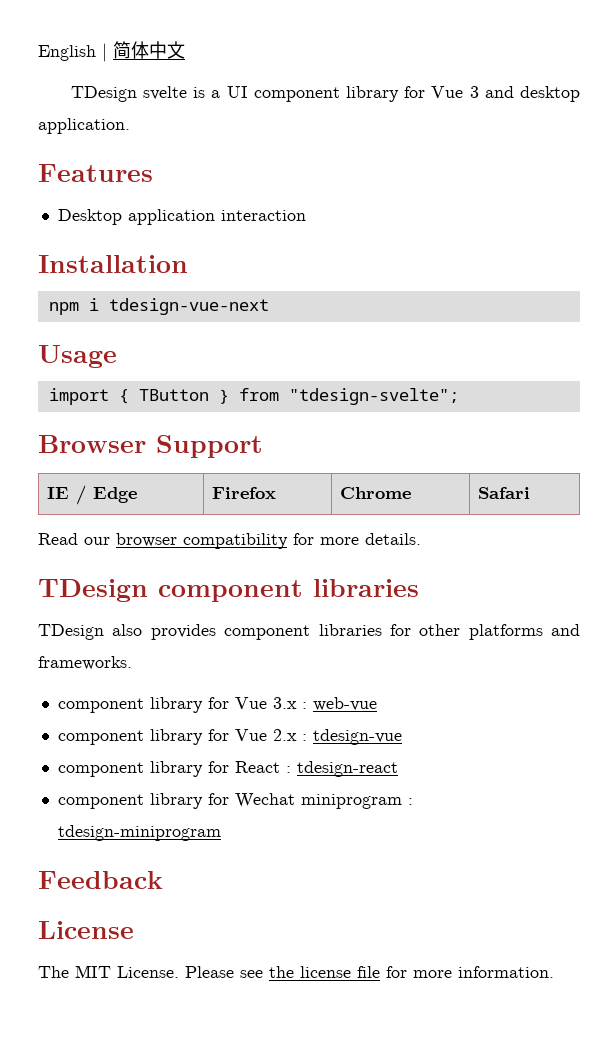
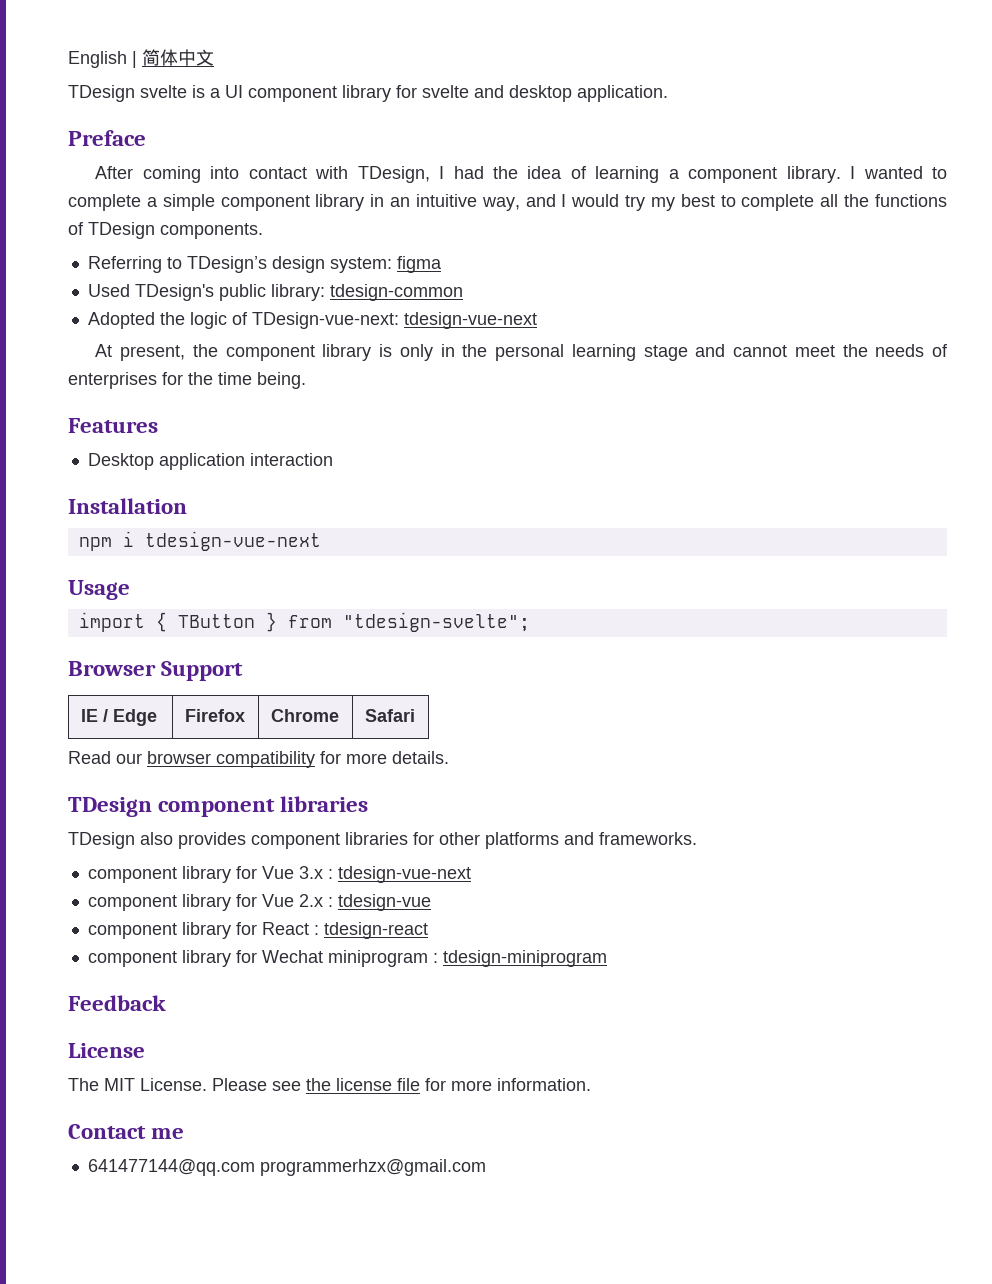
- TDesign svelte is a UI component library for Vue 3 and desktop application.
+ TDesign svelte is a UI component library for svelte and desktop application.
+ Preface
+ After coming into contact with TDesign, I had the idea of learning a component library. I wanted to complete a simple component library in an intuitive way, and I would try my best to complete all the functions of TDesign components.
+ Referring to TDesign’s design system: figma
+ Used TDesign's public library: tdesign-common
+ Adopted the logic of TDesign-vue-next: tdesign-vue-next
+ At present, the component library is only in the personal learning stage and cannot meet the needs of enterprises for the time being.
- component library for Vue 3.x : web-vue
+ component library for Vue 3.x : tdesign-vue-next
+ Contact me
+ 641477144@qq.com programmerhzx@gmail.com

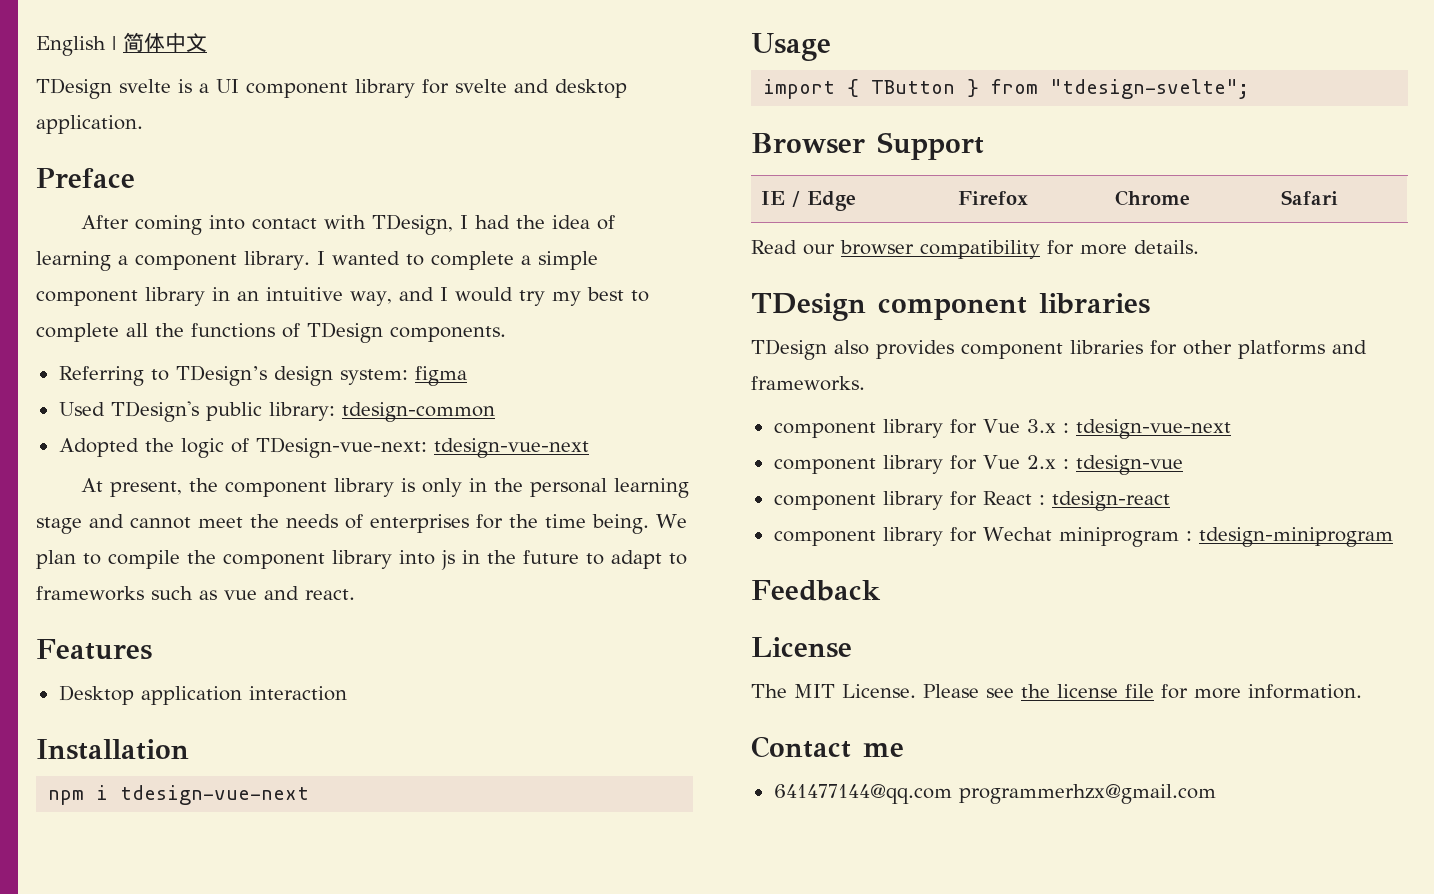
+ We plan to compile the component library into js in the future to adapt to frameworks such as vue and react.

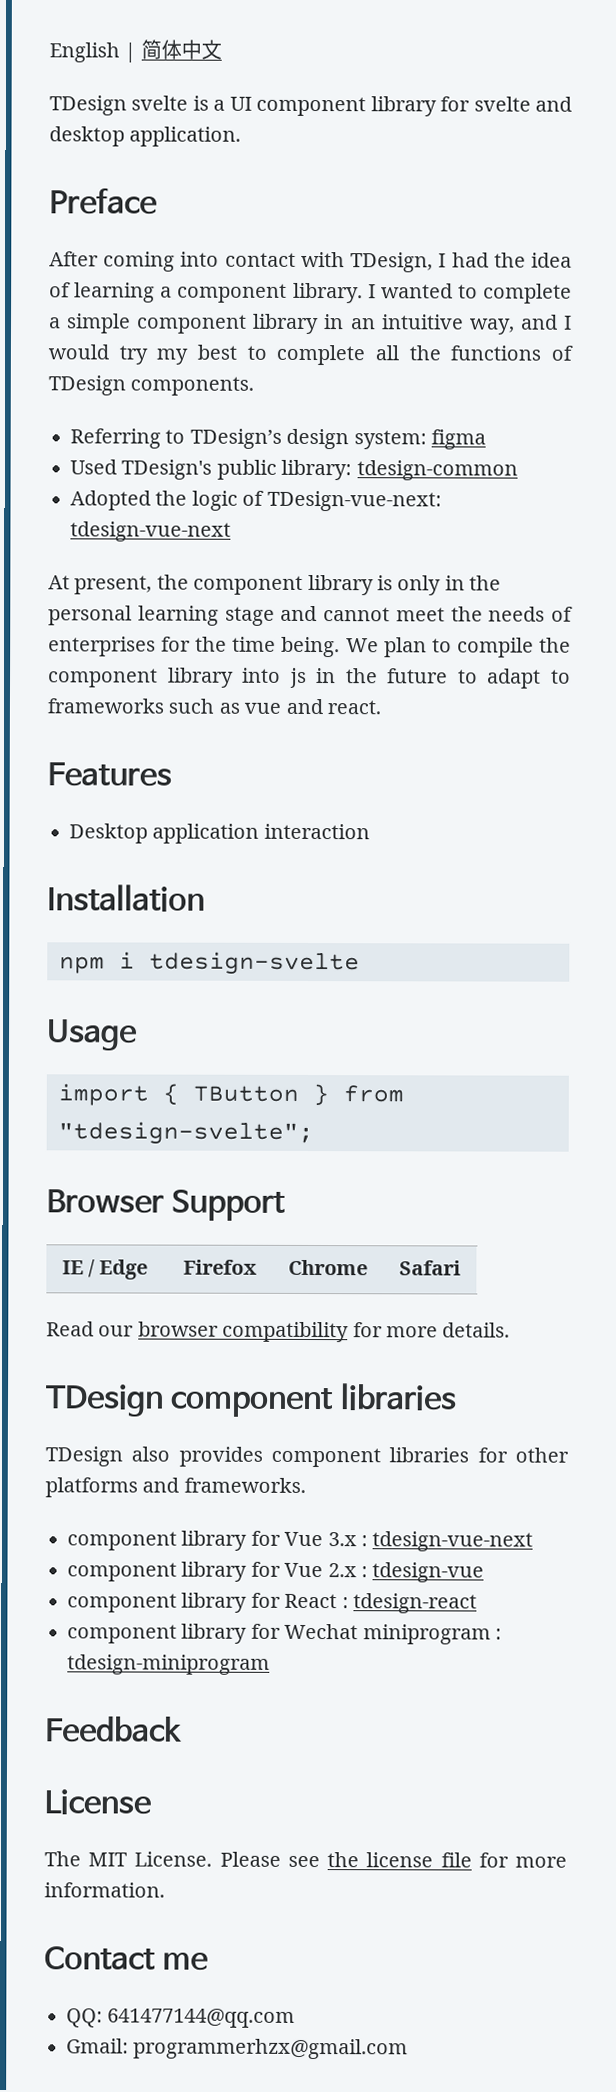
- npm i tdesign-vue-next
+ npm i tdesign-svelte
- 641477144@qq.com programmerhzx@gmail.com
+ QQ: 641477144@qq.com
+ Gmail: programmerhzx@gmail.com

